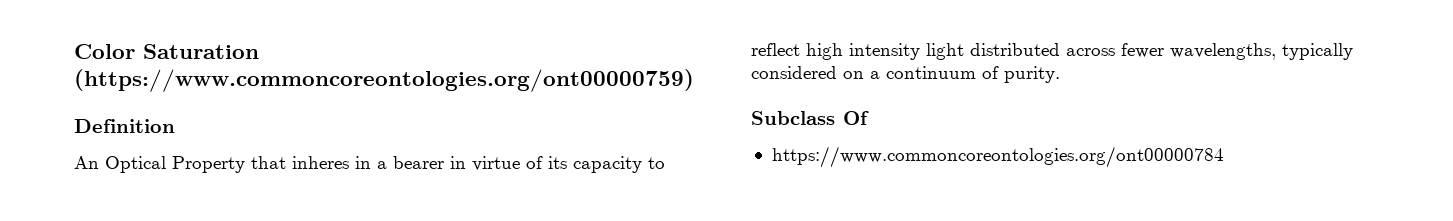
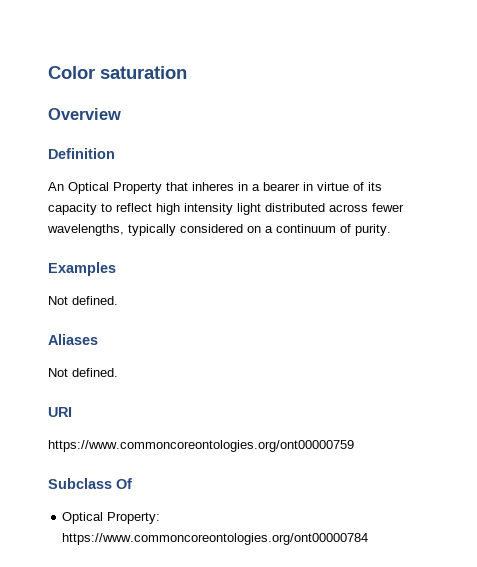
- Color Saturation (https://www.commoncoreontologies.org/ont00000759)
+ Color saturation
+ Overview
+ Examples
+ Not defined.
+ Aliases
+ Not defined.
+ URI
+ https://www.commoncoreontologies.org/ont00000759
- https://www.commoncoreontologies.org/ont00000784
+ Optical Property: https://www.commoncoreontologies.org/ont00000784

